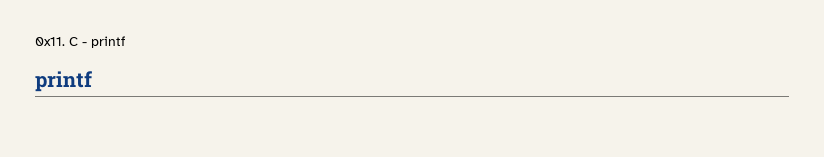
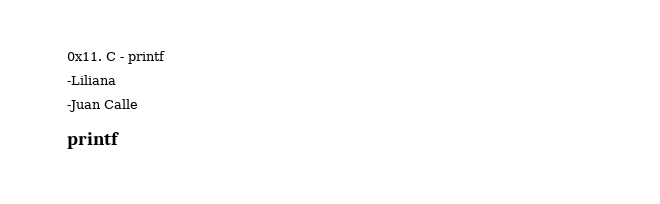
+ -Liliana
+ -Juan Calle

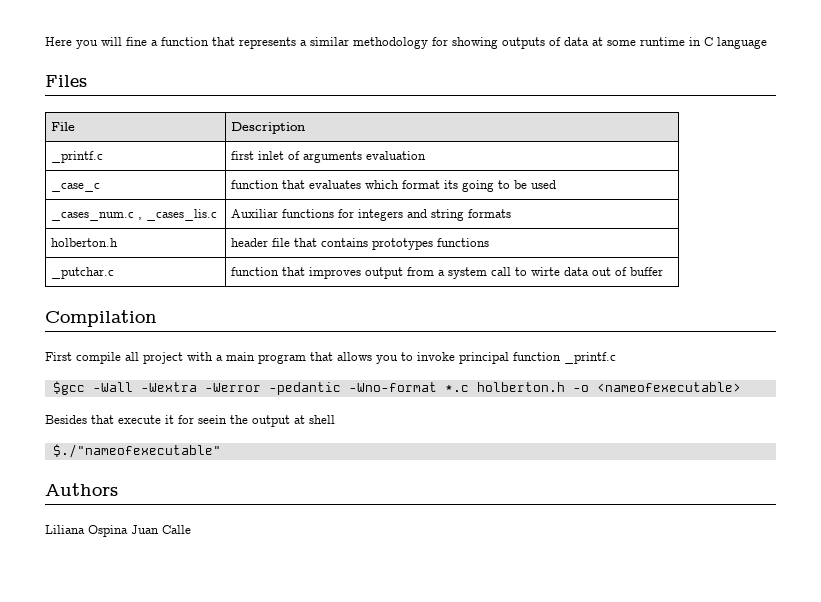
- 0x11. C - printf
- -Liliana
- -Juan Calle
- printf
+ Here you will fine a function that represents a similar methodology for showing outputs of data at some runtime in C language
+ Files
+ File | Description
+ _printf.c | first inlet of arguments evaluation
+ _case_c | function that evaluates which format its going to be used
+ _cases_num.c , _cases_lis.c | Auxiliar functions for integers and string formats
+ holberton.h | header file that contains prototypes functions
+ _putchar.c | function that improves output from a system call to wirte data out of buffer
+ Compilation
+ First compile all project with a main program that allows you to invoke principal function _printf.c
+ $gcc -Wall -Wextra -Werror -pedantic -Wno-format *.c holberton.h -o <nameofexecutable>
+ Besides that execute it for seein the output at shell
+ $./"nameofexecutable"
+ Authors
+ Liliana Ospina Juan Calle

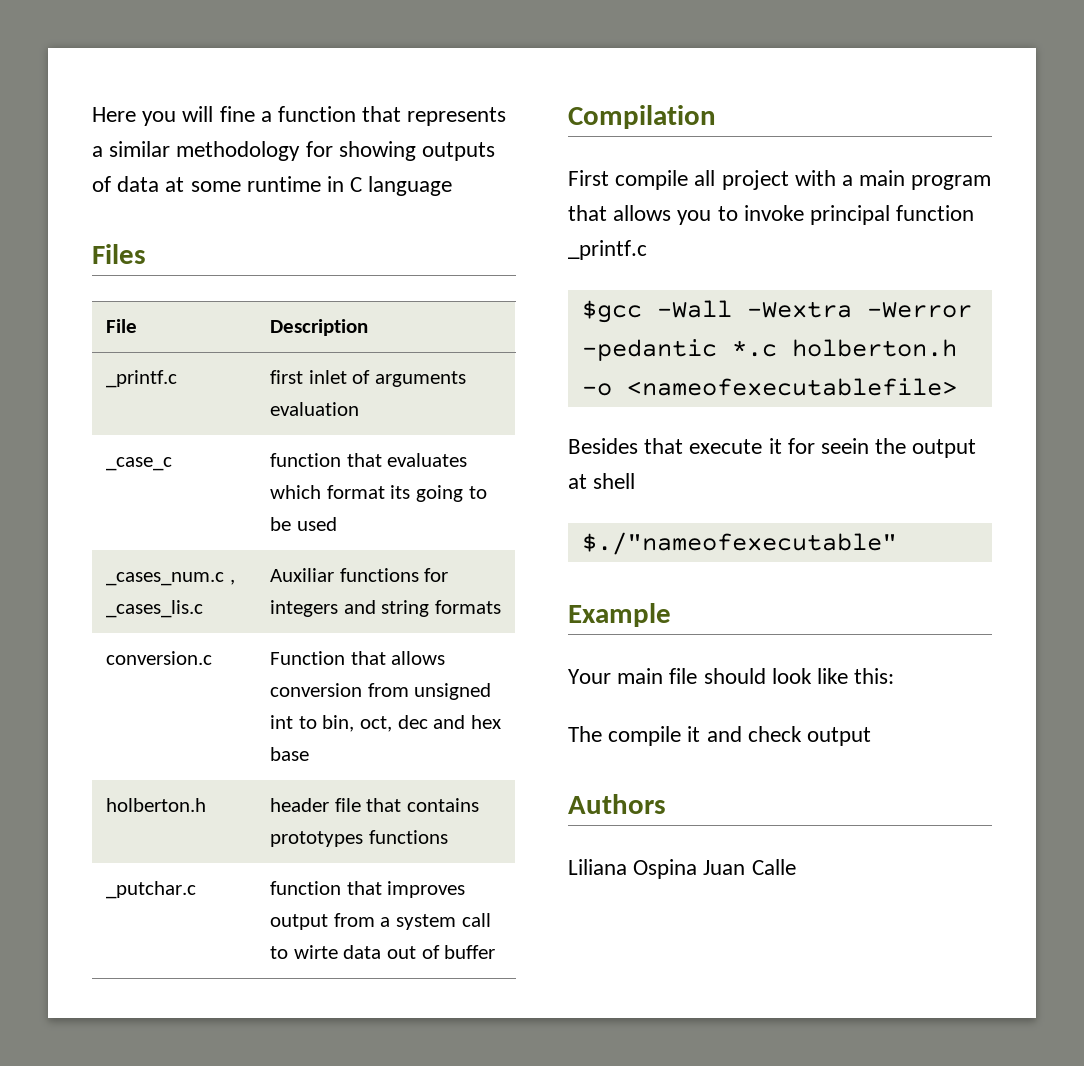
+ conversion.c | Function that allows conversion from unsigned int to bin, oct, dec and hex base
- $gcc -Wall -Wextra -Werror -pedantic -Wno-format *.c holberton.h -o <nameofexecutable>
+ $gcc -Wall -Wextra -Werror -pedantic *.c holberton.h -o <nameofexecutablefile>
+ Example
+ Your main file should look like this:
+ The compile it and check output

